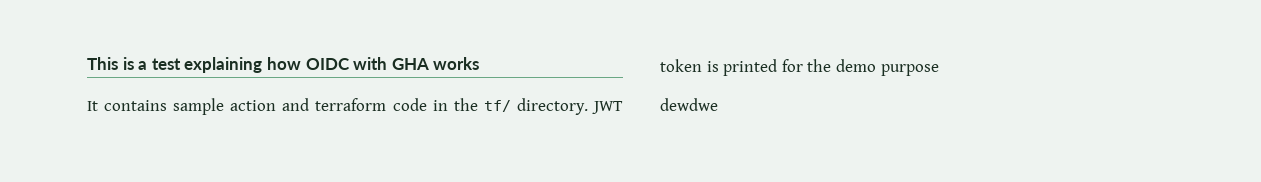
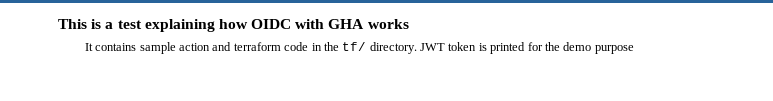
- dewdwe

